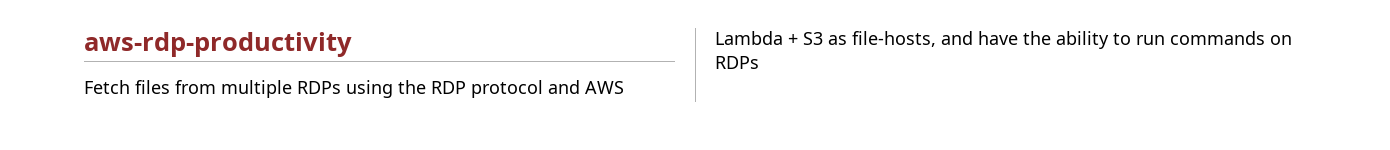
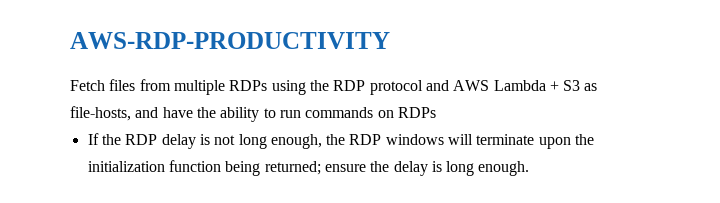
- aws-rdp-productivity
+ AWS-RDP-PRODUCTIVITY
+ If the RDP delay is not long enough, the RDP windows will terminate upon the initialization function being returned; ensure the delay is long enough.

